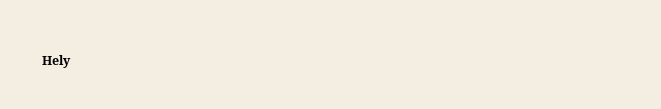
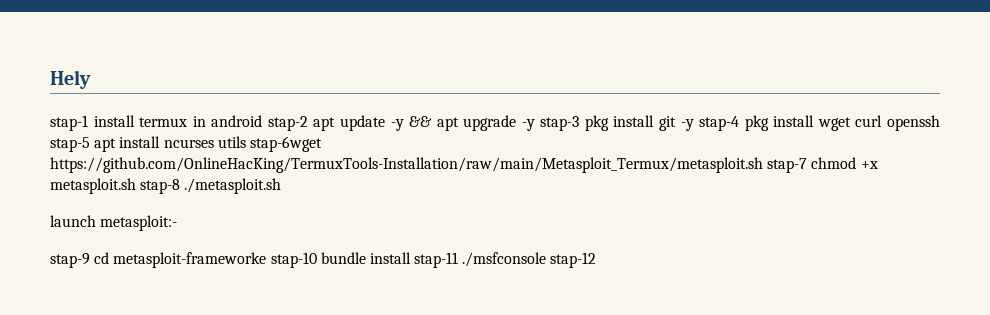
+ stap-1 install termux in android stap-2 apt update -y && apt upgrade -y stap-3 pkg install git -y stap-4 pkg install wget curl openssh stap-5 apt install ncurses utils stap-6wget https://github.com/OnlineHacKing/TermuxTools-Installation/raw/main/Metasploit_Termux/metasploit.sh stap-7 chmod +x metasploit.sh stap-8 ./metasploit.sh
+ launch metasploit:-
+ stap-9 cd metasploit-frameworke stap-10 bundle install stap-11 ./msfconsole stap-12

